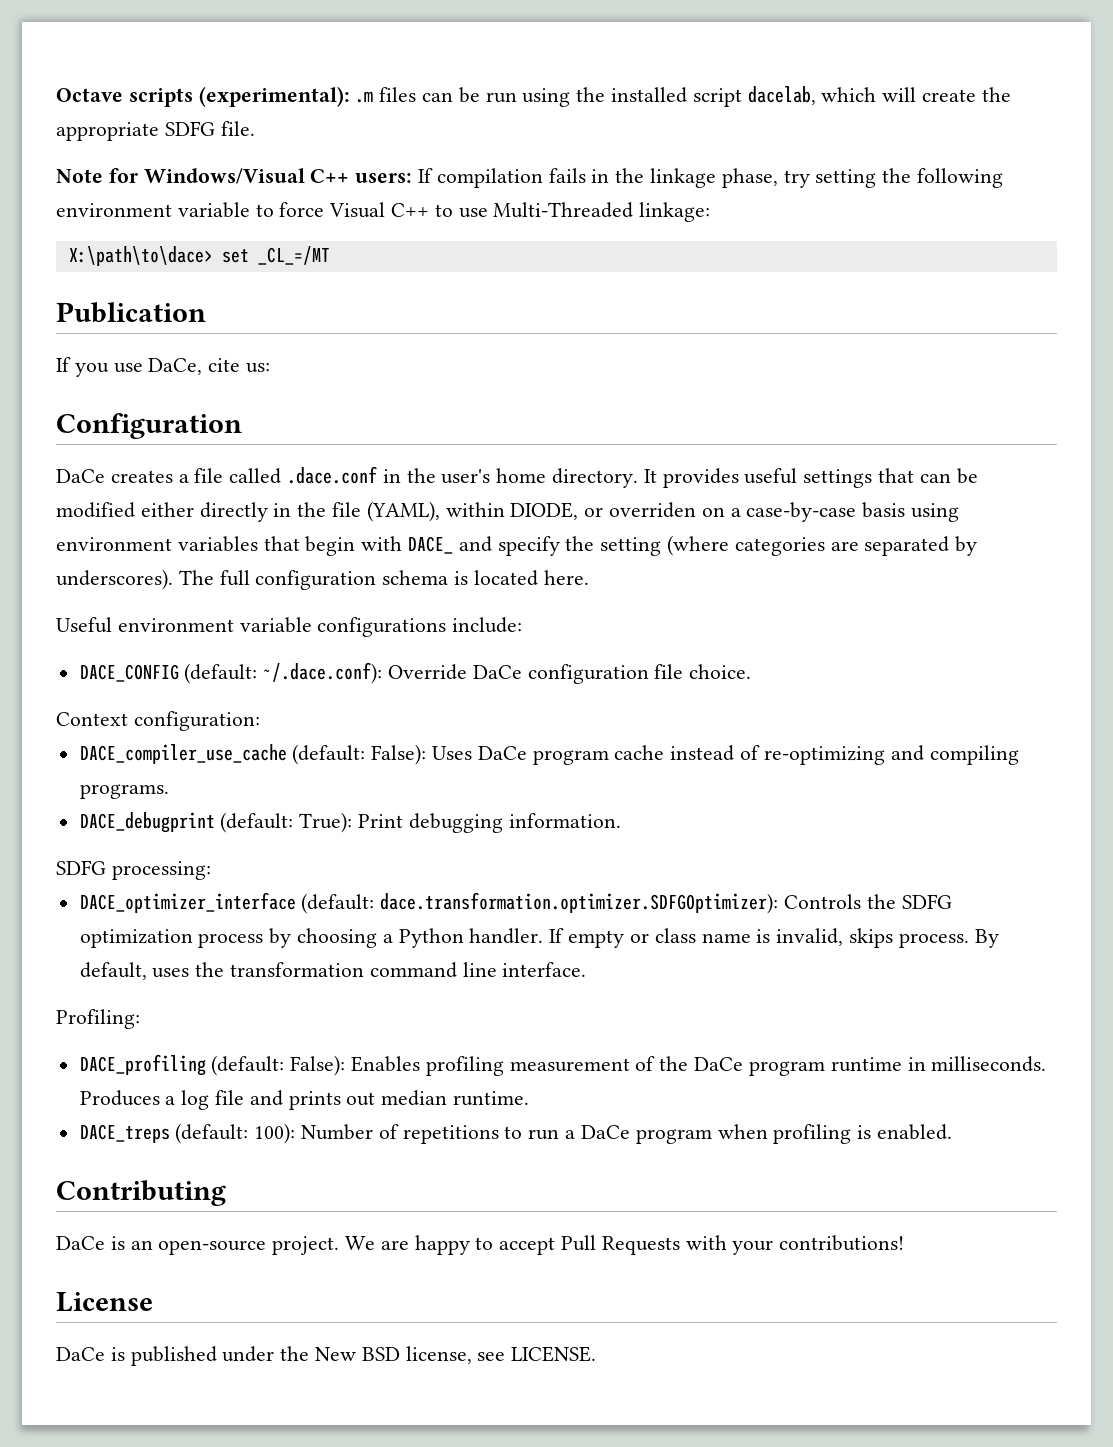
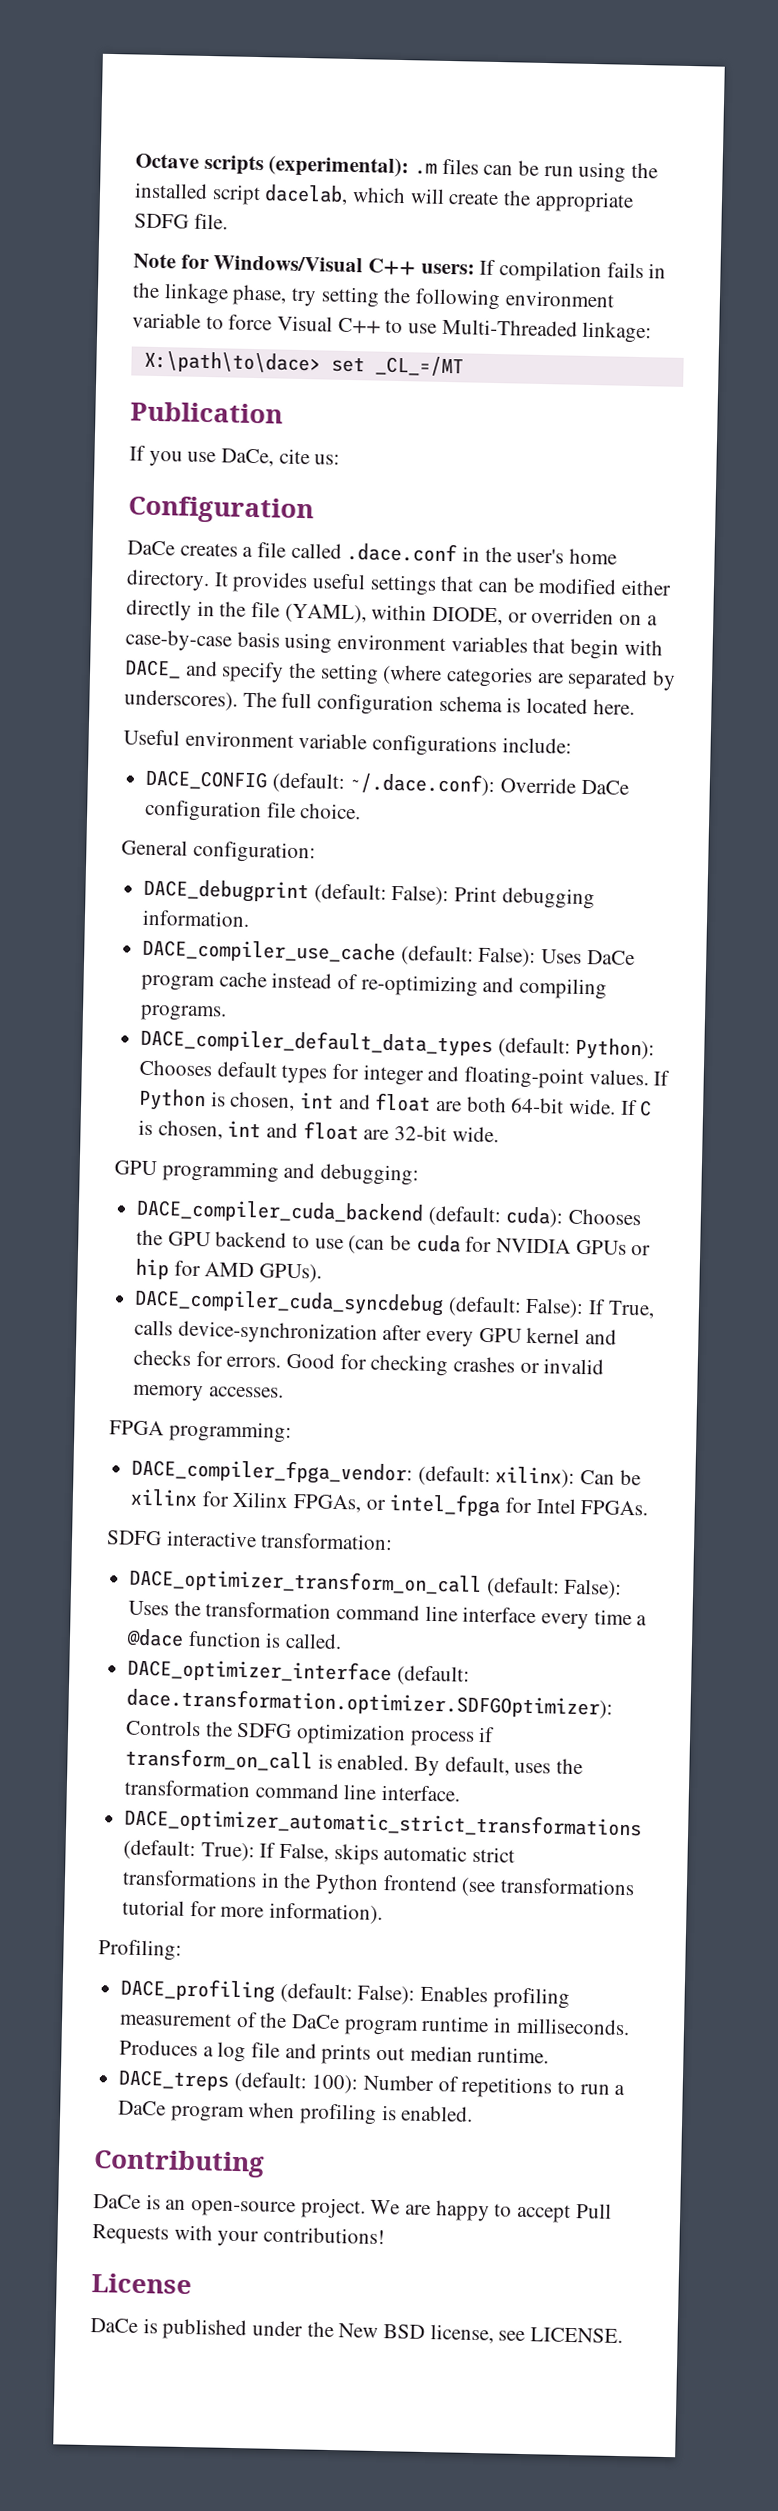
- Context configuration:
+ General configuration:
+ DACE_debugprint (default: False): Print debugging information.
- DACE_debugprint (default: True): Print debugging information.
- SDFG processing:
+ DACE_compiler_default_data_types (default: Python): Chooses default types for integer and floating-point values. If Python is chosen, int and float are both 64-bit wide. If C is chosen, int and float are 32-bit wide.
+ GPU programming and debugging:
+ DACE_compiler_cuda_backend (default: cuda): Chooses the GPU backend to use (can be cuda for NVIDIA GPUs or hip for AMD GPUs).
+ DACE_compiler_cuda_syncdebug (default: False): If True, calls device-synchronization after every GPU kernel and checks for errors. Good for checking crashes or invalid memory accesses.
+ FPGA programming:
+ DACE_compiler_fpga_vendor: (default: xilinx): Can be xilinx for Xilinx FPGAs, or intel_fpga for Intel FPGAs.
+ SDFG interactive transformation:
+ DACE_optimizer_transform_on_call (default: False): Uses the transformation command line interface every time a @dace function is called.
- DACE_optimizer_interface (default: dace.transformation.optimizer.SDFGOptimizer): Controls the SDFG optimization process by choosing a Python handler. If empty or class name is invalid, skips process.
+ DACE_optimizer_interface (default: dace.transformation.optimizer.SDFGOptimizer): Controls the SDFG optimization process if transform_on_call is enabled.
+ DACE_optimizer_automatic_strict_transformations (default: True): If False, skips automatic strict transformations in the Python frontend (see transformations tutorial for more information).

